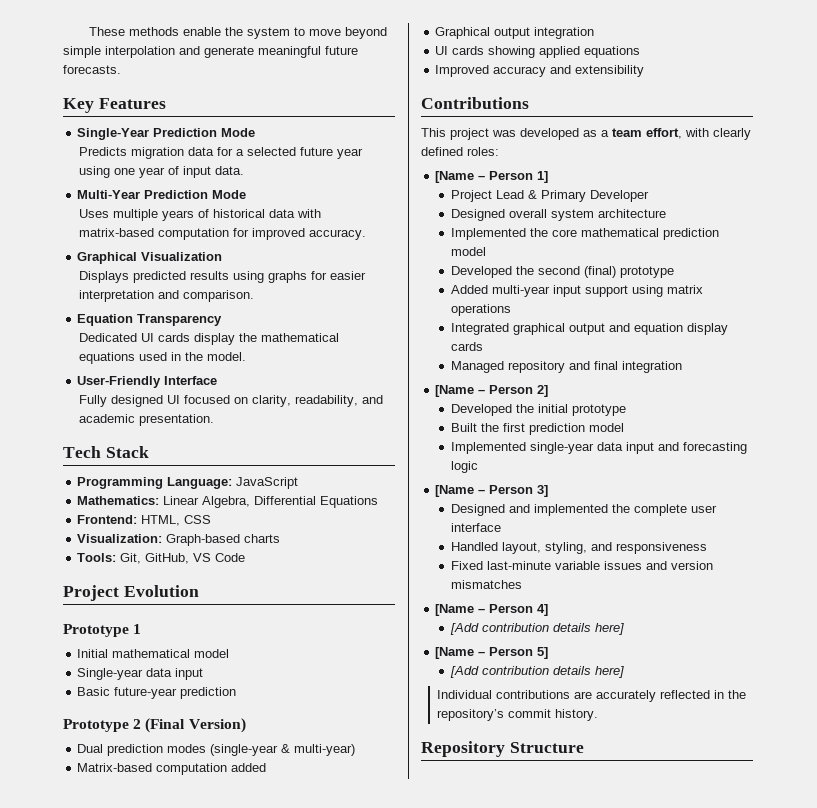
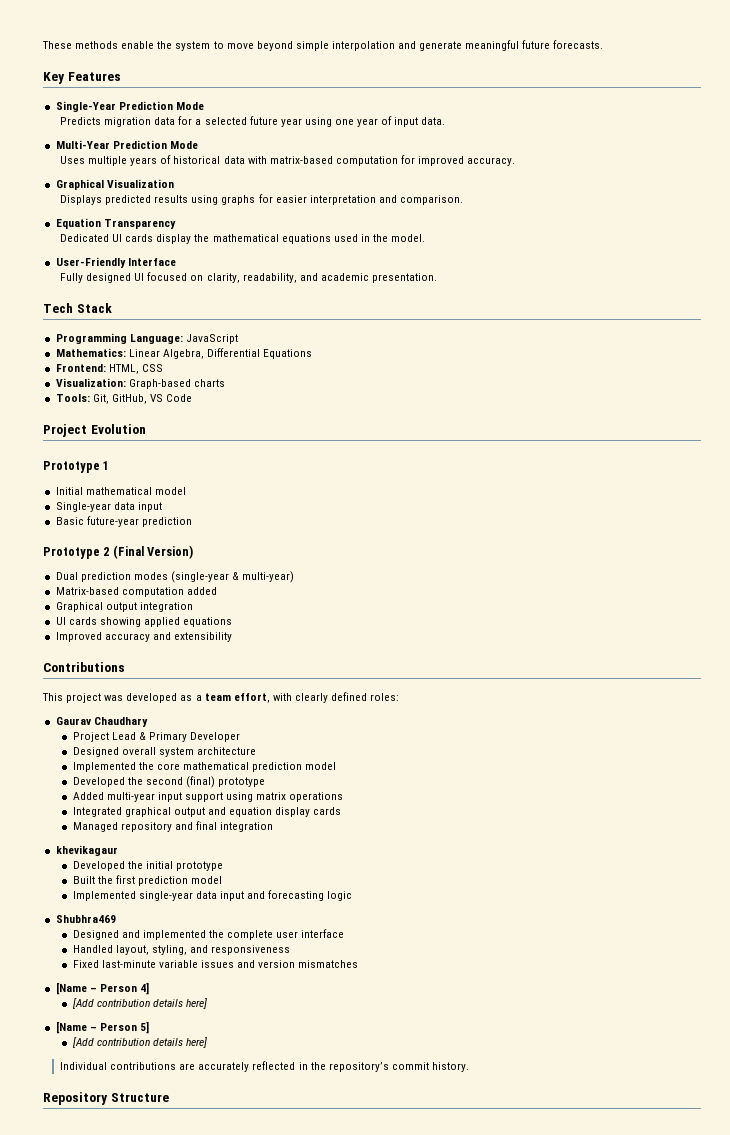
- [Name – Person 1]
+ Gaurav Chaudhary
- [Name – Person 2]
+ khevikagaur
- [Name – Person 3]
+ Shubhra469

